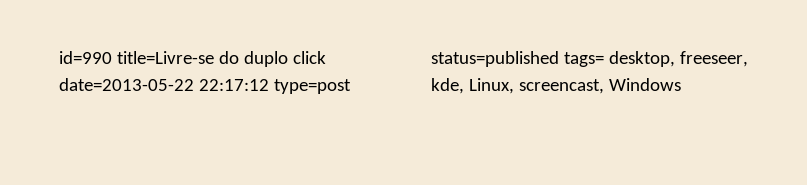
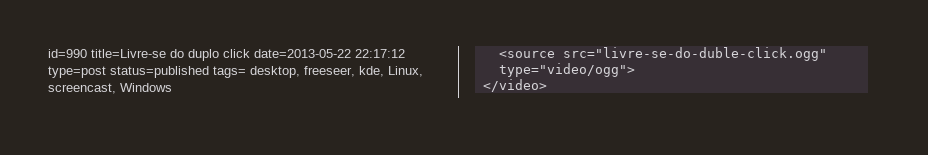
+ <source src="livre-se-do-duble-click.ogg" type="video/ogg">
+ </video>

